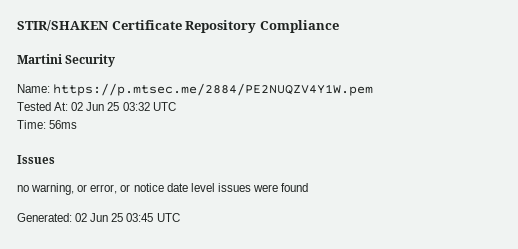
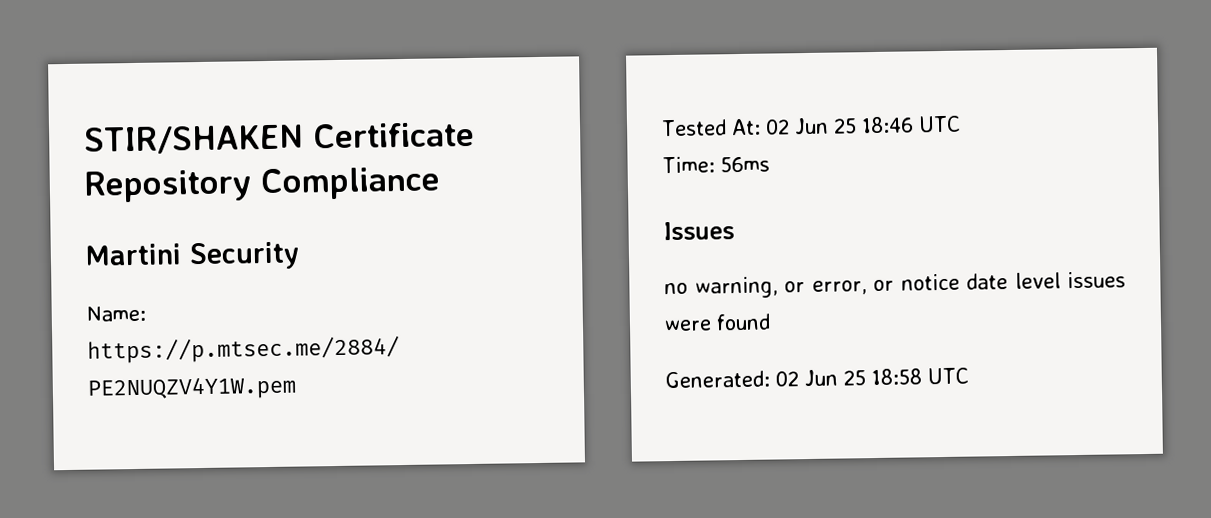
- Tested At: 02 Jun 25 03:32 UTC
+ Tested At: 02 Jun 25 18:46 UTC
- Generated: 02 Jun 25 03:45 UTC
+ Generated: 02 Jun 25 18:58 UTC

